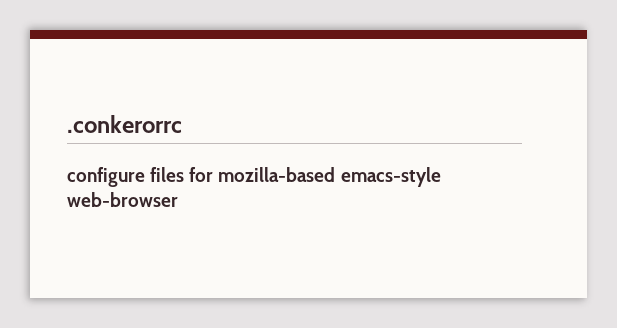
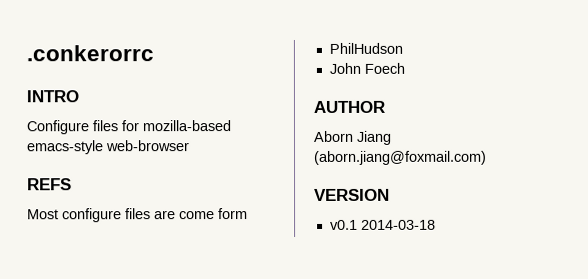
- configure files for mozilla-based emacs-style web-browser
+ INTRO
+ Configure files for mozilla-based emacs-style web-browser
+ REFS
+ Most configure files are come form
+ PhilHudson
+ John Foech
+ AUTHOR
+ Aborn Jiang (aborn.jiang@foxmail.com)
+ VERSION
+ v0.1 2014-03-18

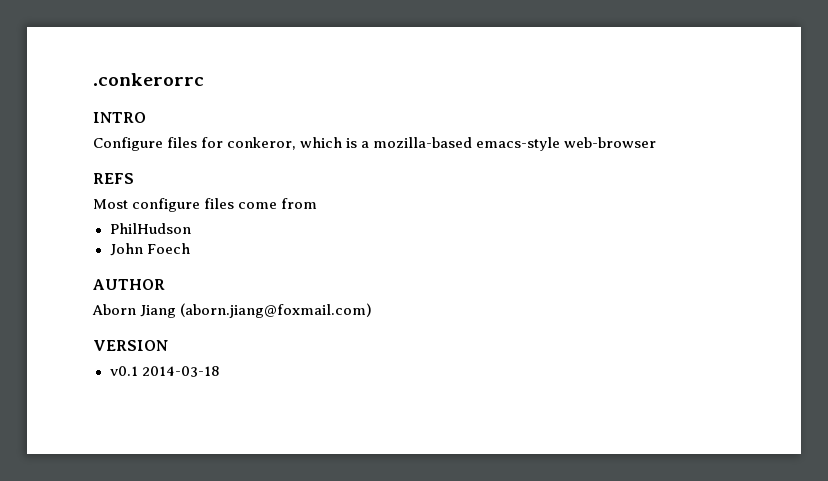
- Configure files for mozilla-based emacs-style web-browser
+ Configure files for conkeror, which is a mozilla-based emacs-style web-browser
- Most configure files are come form
+ Most configure files come from

